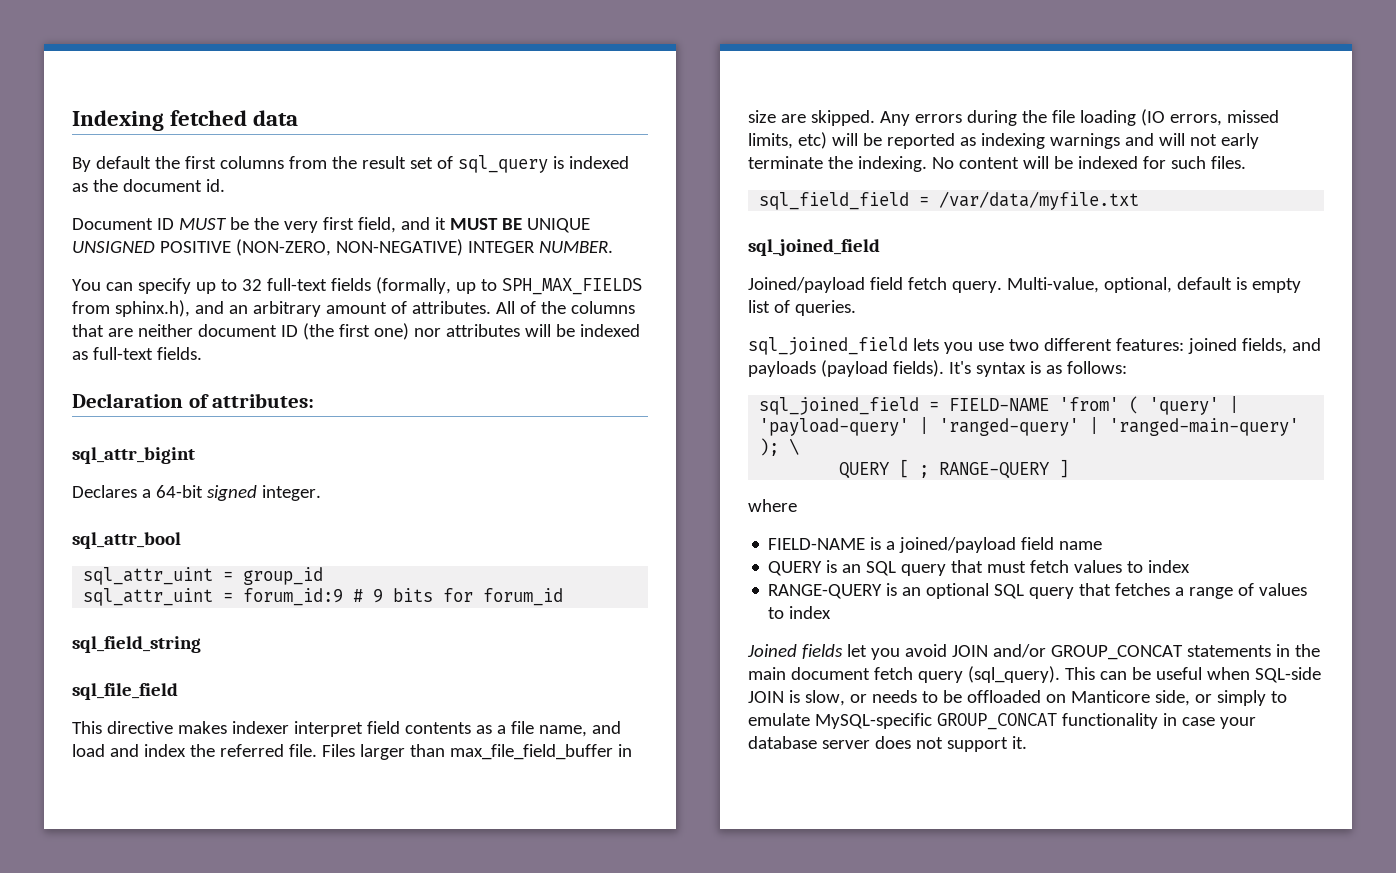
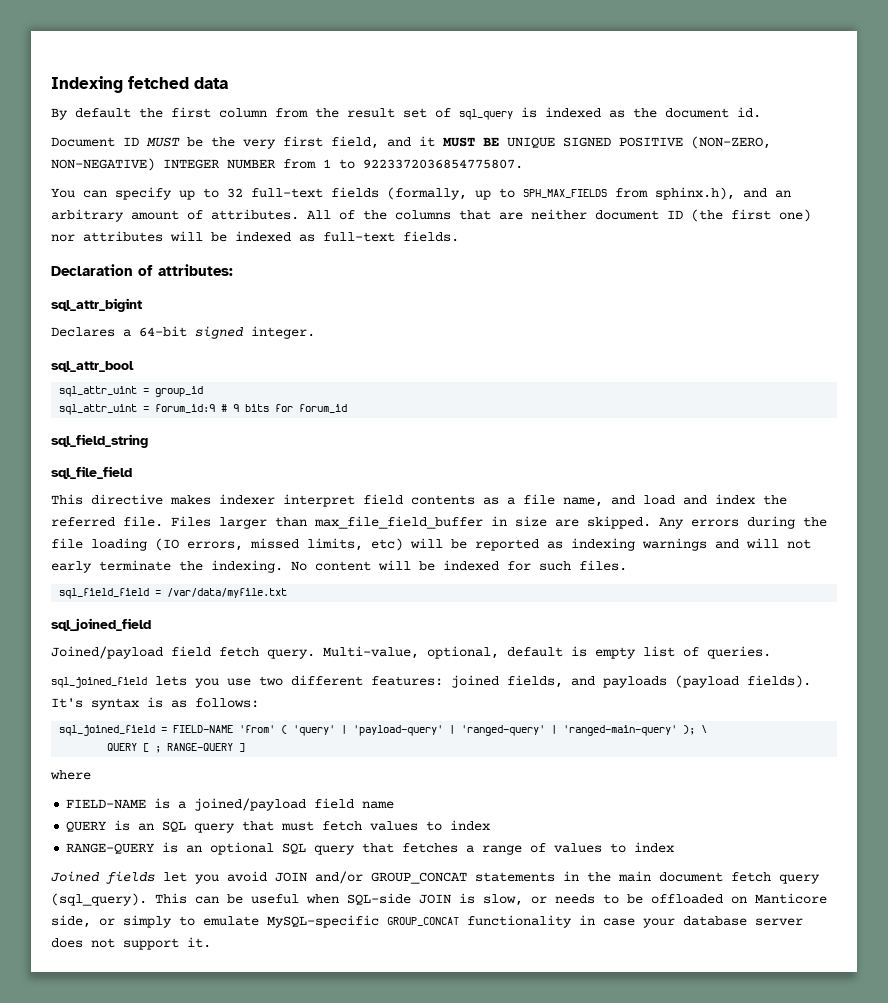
- By default the first columns from the result set of sql_query is indexed as the document id.
+ By default the first column from the result set of sql_query is indexed as the document id.
- Document ID MUST be the very first field, and it MUST BE UNIQUE UNSIGNED POSITIVE (NON-ZERO, NON-NEGATIVE) INTEGER NUMBER.
+ Document ID MUST be the very first field, and it MUST BE UNIQUE SIGNED POSITIVE (NON-ZERO, NON-NEGATIVE) INTEGER NUMBER from 1 to 9223372036854775807.

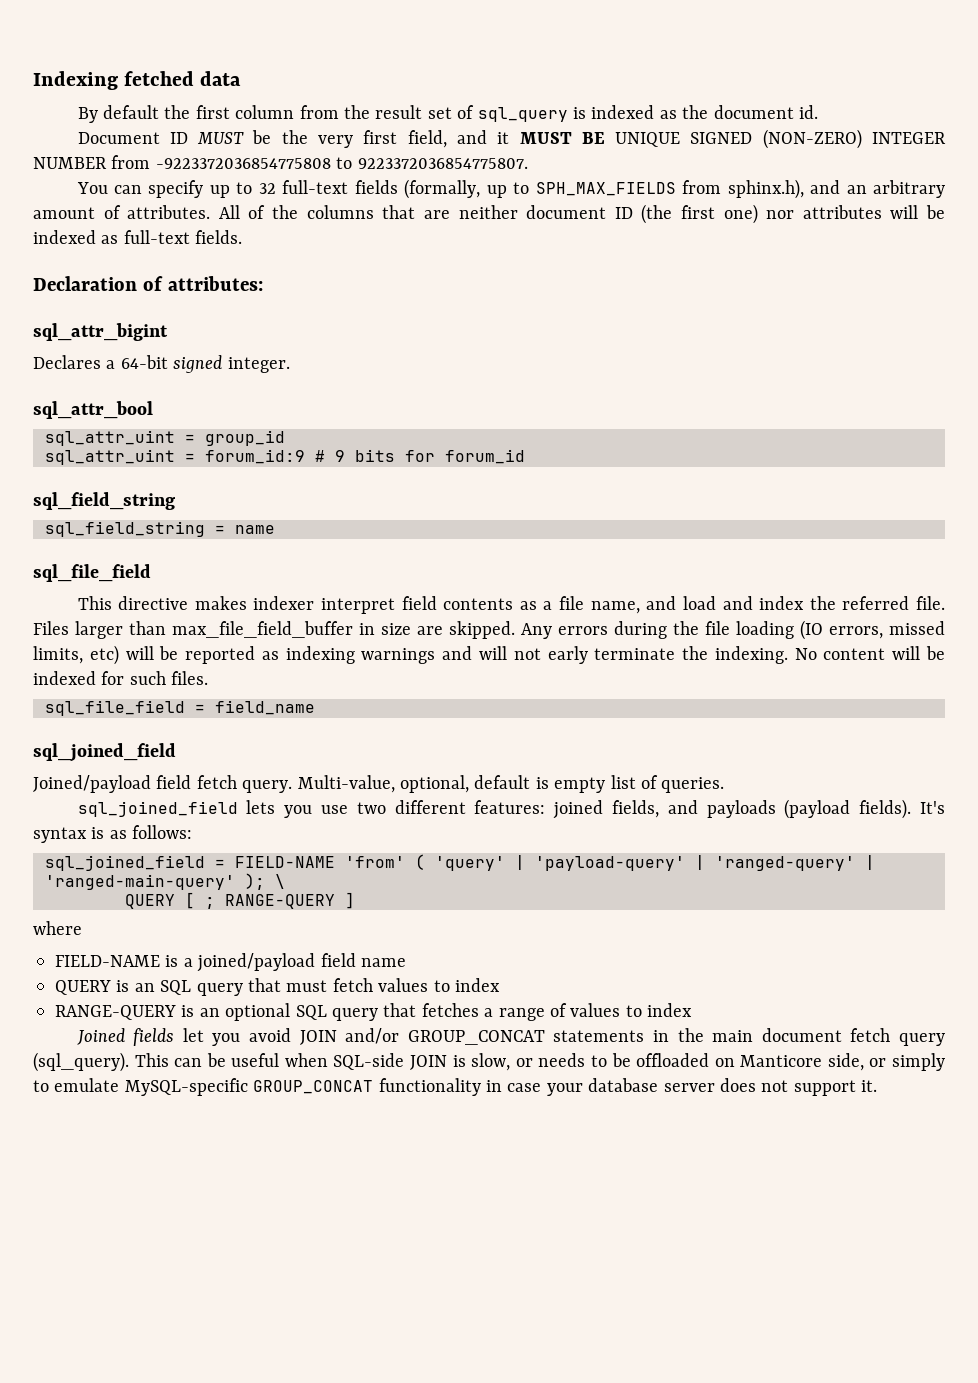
- Document ID MUST be the very first field, and it MUST BE UNIQUE SIGNED POSITIVE (NON-ZERO, NON-NEGATIVE) INTEGER NUMBER from 1 to 9223372036854775807.
+ Document ID MUST be the very first field, and it MUST BE UNIQUE SIGNED (NON-ZERO) INTEGER NUMBER from -9223372036854775808 to 9223372036854775807.
+ sql_field_string = name
- sql_field_field = /var/data/myfile.txt
+ sql_file_field = field_name

